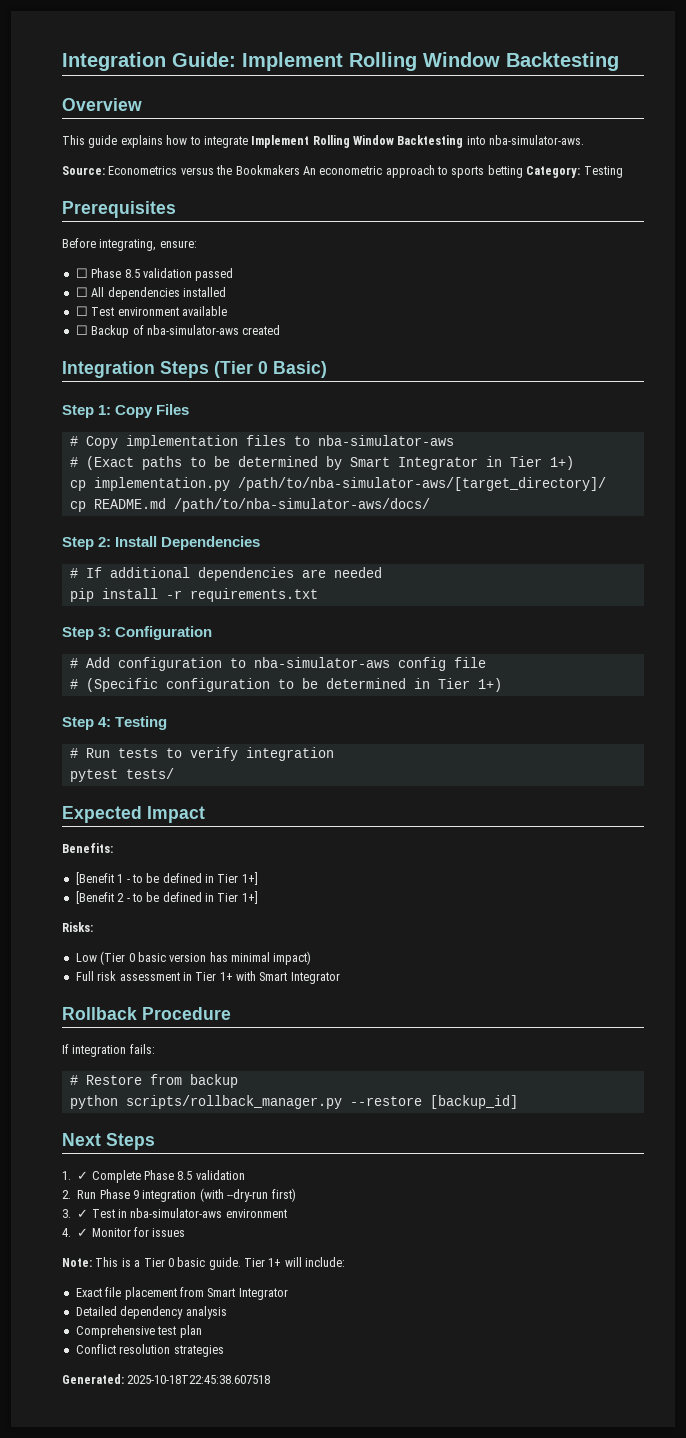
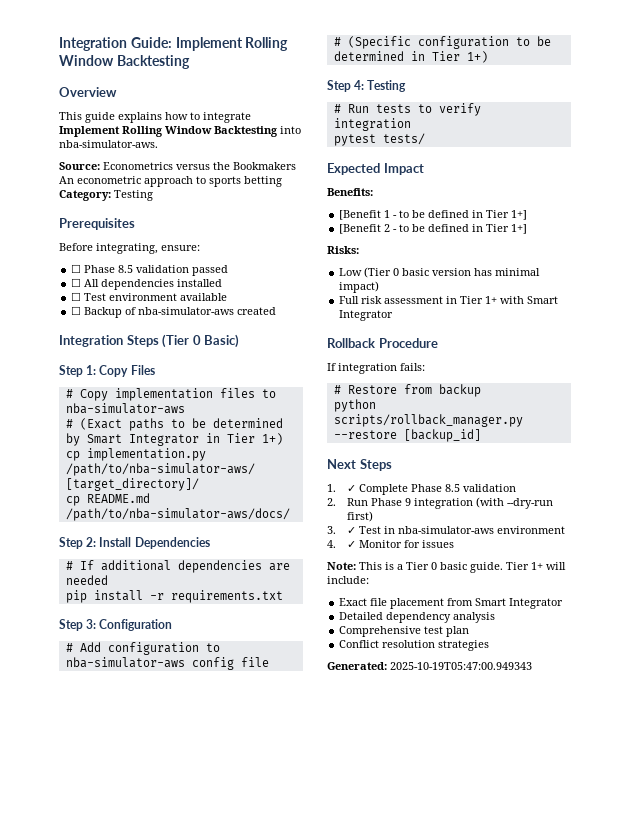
- Generated: 2025-10-18T22:45:38.607518
+ Generated: 2025-10-19T05:47:00.949343

